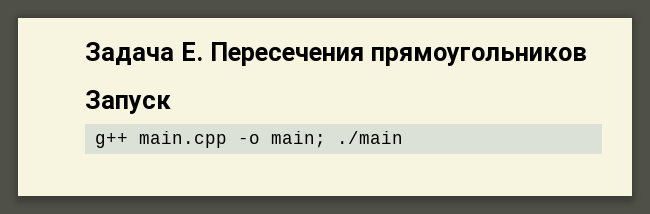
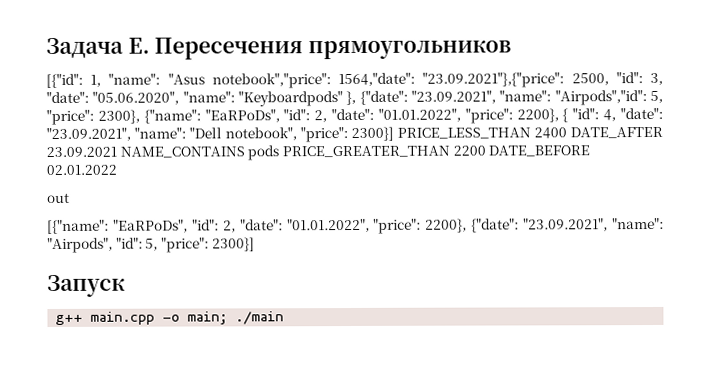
+ [{"id": 1, "name": "Asus notebook","price": 1564,"date": "23.09.2021"},{"price": 2500, "id": 3, "date": "05.06.2020", "name": "Keyboardpods" }, {"date": "23.09.2021", "name": "Airpods","id": 5, "price": 2300}, {"name": "EaRPoDs", "id": 2, "date": "01.01.2022", "price": 2200}, { "id": 4, "date": "23.09.2021", "name": "Dell notebook", "price": 2300}] PRICE_LESS_THAN 2400 DATE_AFTER 23.09.2021 NAME_CONTAINS pods PRICE_GREATER_THAN 2200 DATE_BEFORE 02.01.2022
+ out
+ [{"name": "EaRPoDs", "id": 2, "date": "01.01.2022", "price": 2200}, {"date": "23.09.2021", "name": "Airpods", "id": 5, "price": 2300}]

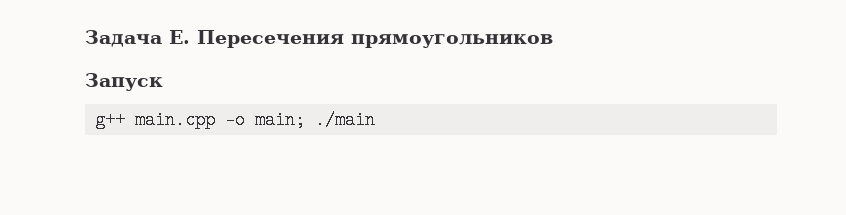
- [{"id": 1, "name": "Asus notebook","price": 1564,"date": "23.09.2021"},{"price": 2500, "id": 3, "date": "05.06.2020", "name": "Keyboardpods" }, {"date": "23.09.2021", "name": "Airpods","id": 5, "price": 2300}, {"name": "EaRPoDs", "id": 2, "date": "01.01.2022", "price": 2200}, { "id": 4, "date": "23.09.2021", "name": "Dell notebook", "price": 2300}] PRICE_LESS_THAN 2400 DATE_AFTER 23.09.2021 NAME_CONTAINS pods PRICE_GREATER_THAN 2200 DATE_BEFORE 02.01.2022
- out
- [{"name": "EaRPoDs", "id": 2, "date": "01.01.2022", "price": 2200}, {"date": "23.09.2021", "name": "Airpods", "id": 5, "price": 2300}]

